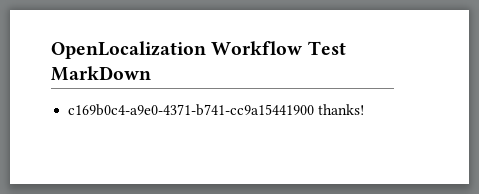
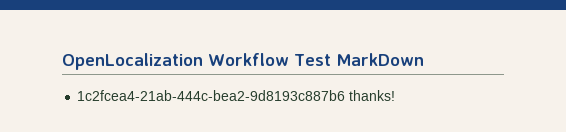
- c169b0c4-a9e0-4371-b741-cc9a15441900 thanks!
+ 1c2fcea4-21ab-444c-bea2-9d8193c887b6 thanks!

